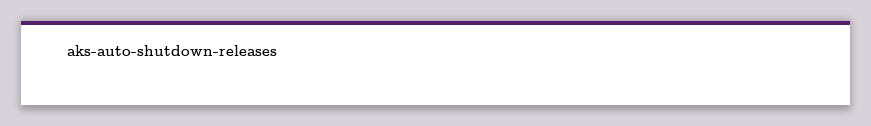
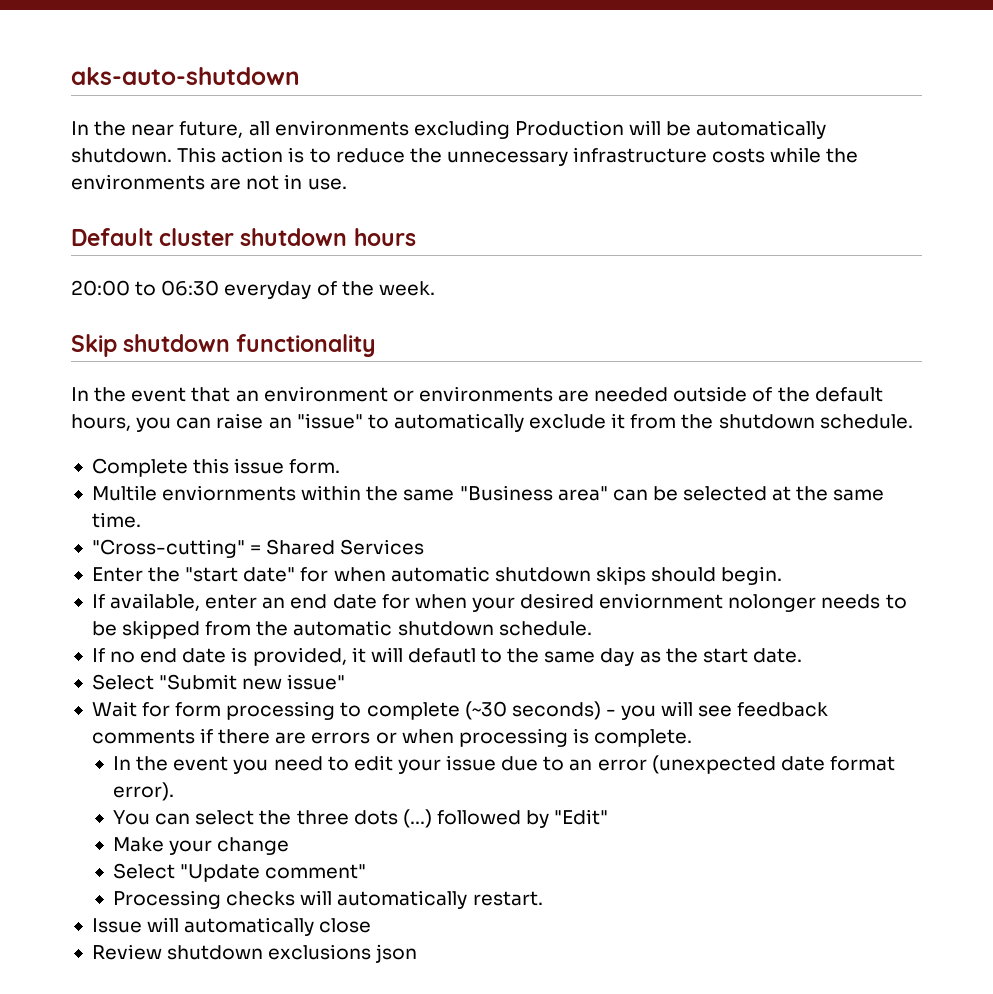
- aks-auto-shutdown-releases
+ aks-auto-shutdown
+ In the near future, all environments excluding Production will be automatically shutdown. This action is to reduce the unnecessary infrastructure costs while the environments are not in use.
+ Default cluster shutdown hours
+ 20:00 to 06:30 everyday of the week.
+ Skip shutdown functionality
+ In the event that an environment or environments are needed outside of the default hours, you can raise an "issue" to automatically exclude it from the shutdown schedule.
+ Complete this issue form.
+ Multile enviornments within the same "Business area" can be selected at the same time.
+ "Cross-cutting" = Shared Services
+ Enter the "start date" for when automatic shutdown skips should begin.
+ If available, enter an end date for when your desired enviornment nolonger needs to be skipped from the automatic shutdown schedule.
+ If no end date is provided, it will defautl to the same day as the start date.
+ Select "Submit new issue"
+ Wait for form processing to complete (~30 seconds) - you will see feedback comments if there are errors or when processing is complete.
+ In the event you need to edit your issue due to an error (unexpected date format error).
+ You can select the three dots (...) followed by "Edit"
+ Make your change
+ Select "Update comment"
+ Processing checks will automatically restart.
+ Issue will automatically close
+ Review shutdown exclusions json

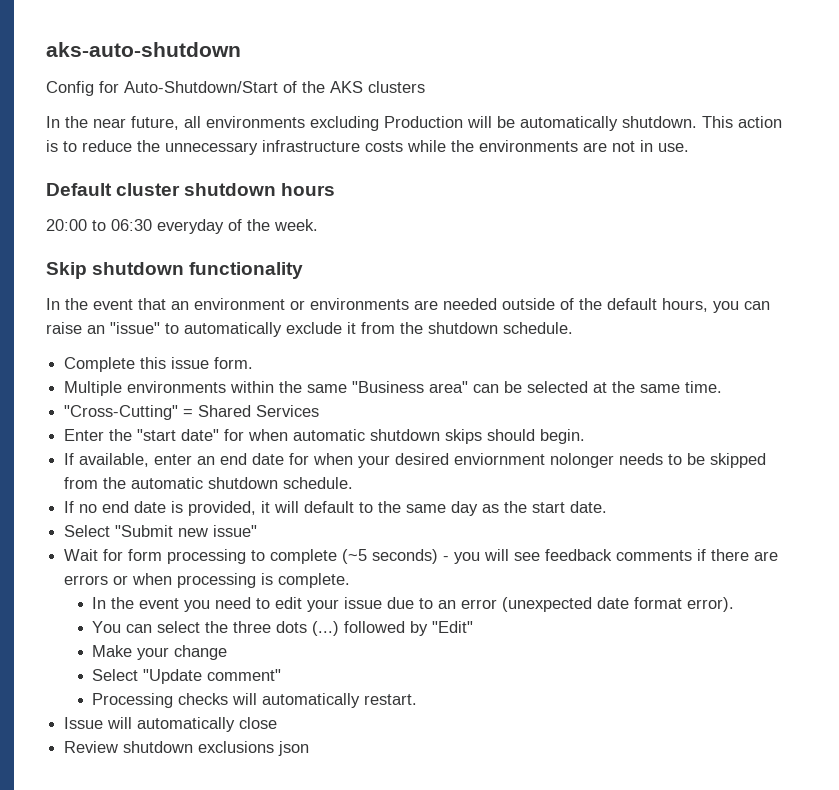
+ Config for Auto-Shutdown/Start of the AKS clusters
- Multile enviornments within the same "Business area" can be selected at the same time.
+ Multiple environments within the same "Business area" can be selected at the same time.
- "Cross-cutting" = Shared Services
+ "Cross-Cutting" = Shared Services
- If no end date is provided, it will defautl to the same day as the start date.
+ If no end date is provided, it will default to the same day as the start date.
- Wait for form processing to complete (~30 seconds) - you will see feedback comments if there are errors or when processing is complete.
+ Wait for form processing to complete (~5 seconds) - you will see feedback comments if there are errors or when processing is complete.

